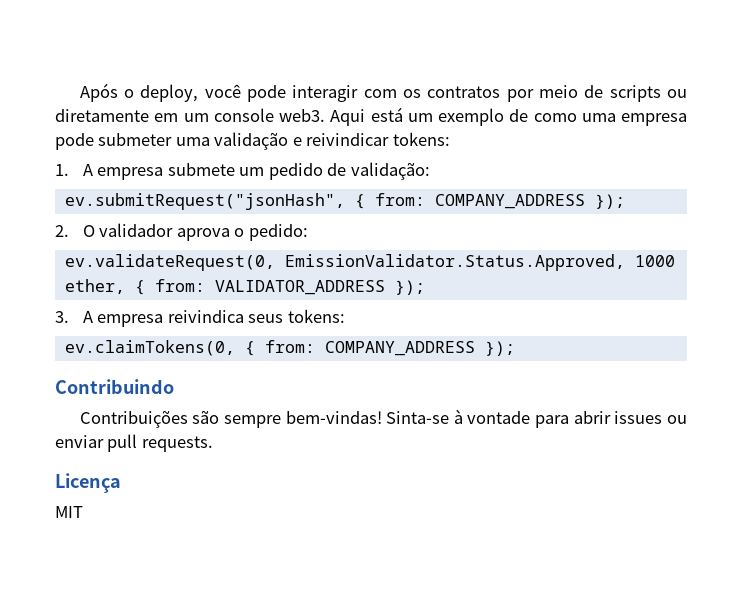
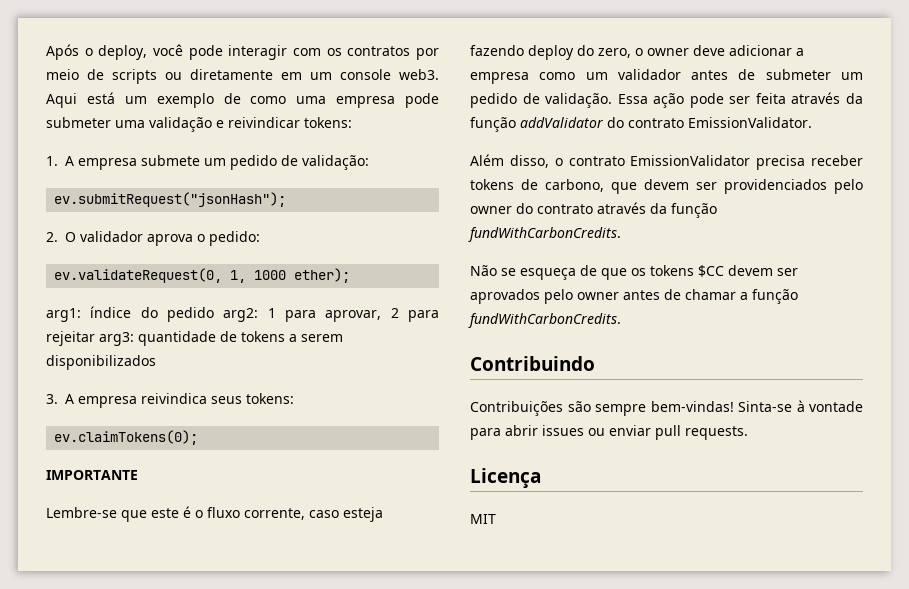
- ev.submitRequest("jsonHash", { from: COMPANY_ADDRESS });
+ ev.submitRequest("jsonHash");
- ev.validateRequest(0, EmissionValidator.Status.Approved, 1000 ether, { from: VALIDATOR_ADDRESS });
+ ev.validateRequest(0, 1, 1000 ether);
+ arg1: índice do pedido arg2: 1 para aprovar, 2 para rejeitar arg3: quantidade de tokens a serem disponibilizados
- ev.claimTokens(0, { from: COMPANY_ADDRESS });
+ ev.claimTokens(0);
+ IMPORTANTE
+ Lembre-se que este é o fluxo corrente, caso esteja fazendo deploy do zero, o owner deve adicionar a empresa como um validador antes de submeter um pedido de validação. Essa ação pode ser feita através da função addValidator do contrato EmissionValidator.
+ Além disso, o contrato EmissionValidator precisa receber tokens de carbono, que devem ser providenciados pelo owner do contrato através da função fundWithCarbonCredits.
+ Não se esqueça de que os tokens $CC devem ser aprovados pelo owner antes de chamar a função fundWithCarbonCredits.

